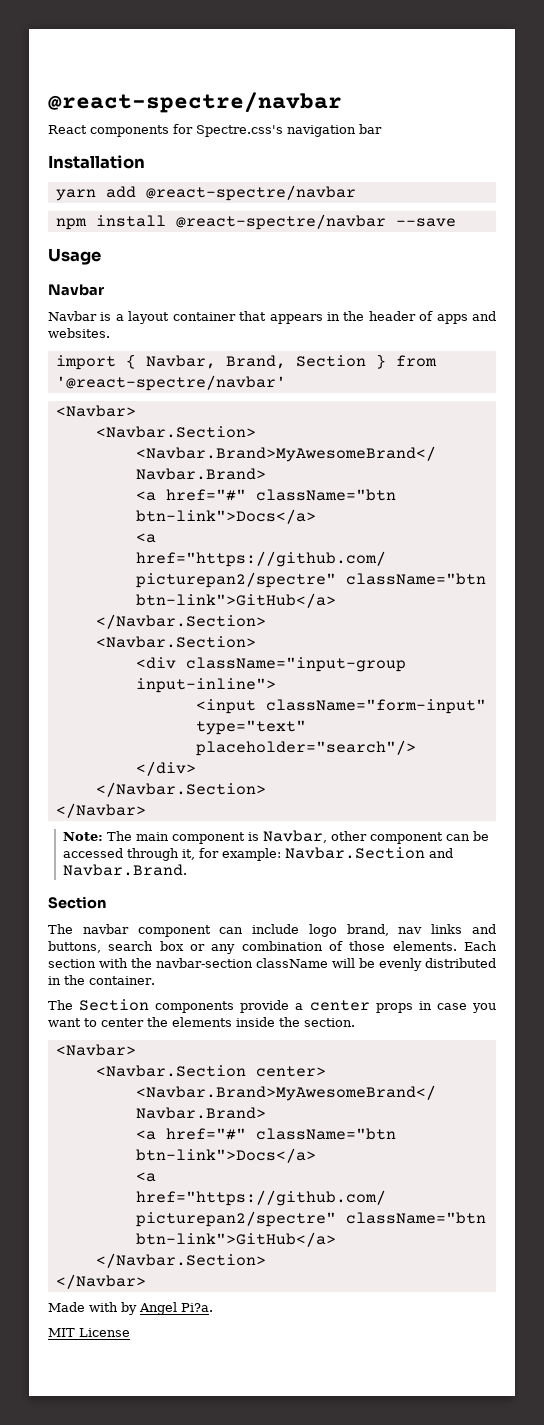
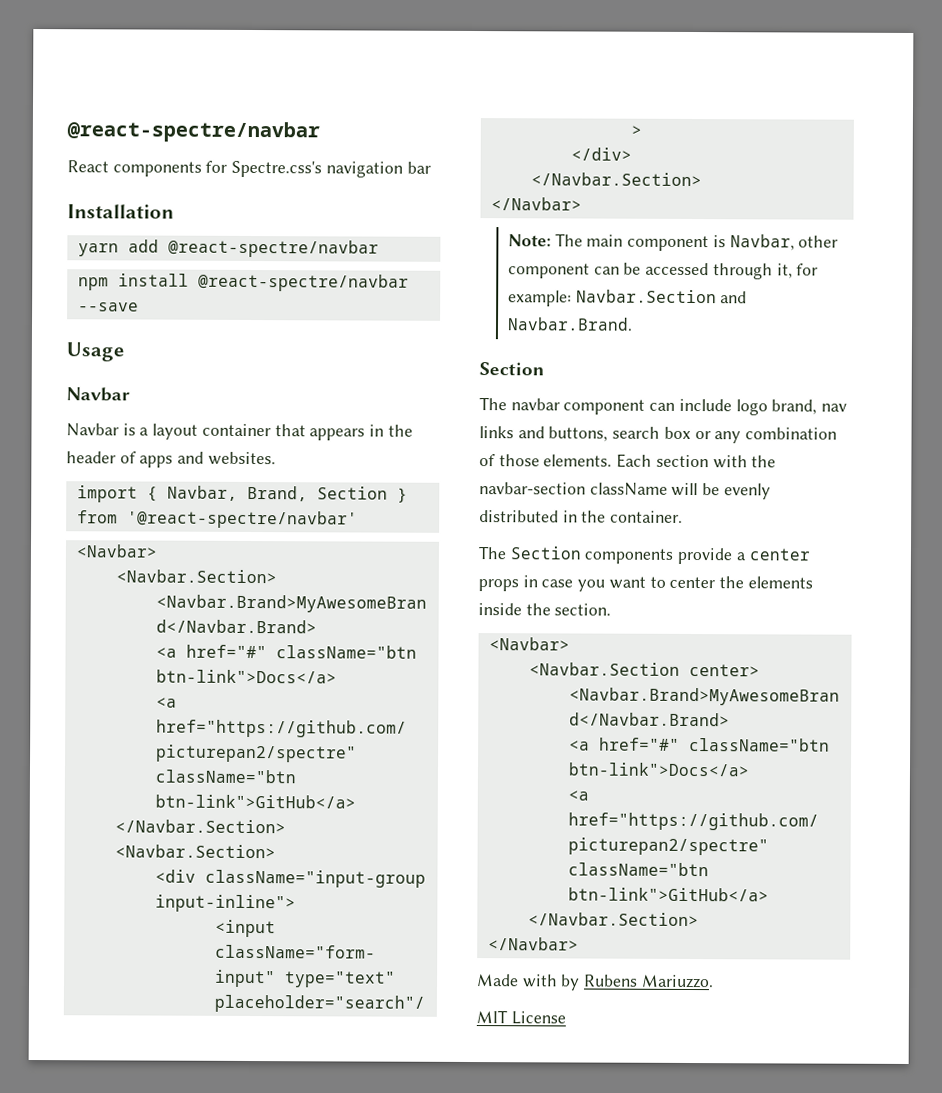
- Made with by Angel Pi?a.
+ Made with by Rubens Mariuzzo.

